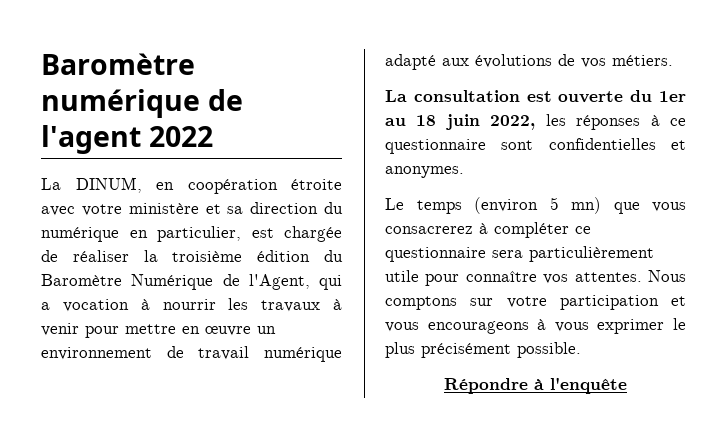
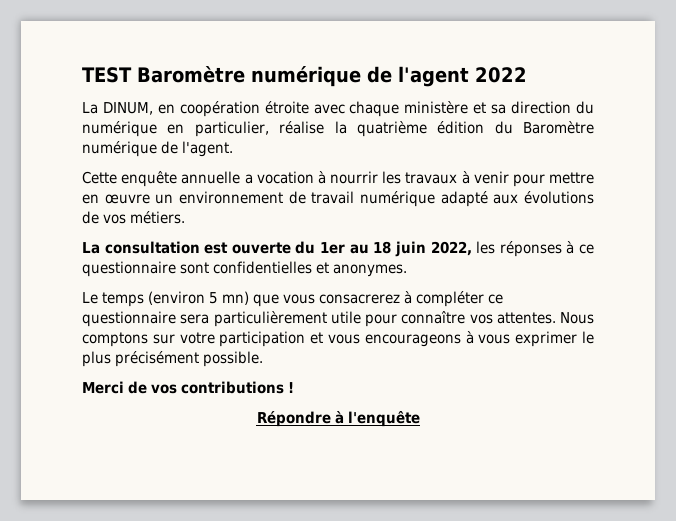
- Baromètre numérique de l'agent 2022
+ TEST Baromètre numérique de l'agent 2022
- La DINUM, en coopération étroite avec votre ministère et sa direction du numérique en particulier, est chargée de réaliser la troisième édition du Baromètre Numérique de l'Agent, qui a vocation à nourrir les travaux à venir pour mettre en œuvre un environnement de travail numérique adapté aux évolutions de vos métiers.
+ La DINUM, en coopération étroite avec chaque ministère et sa direction du numérique en particulier, réalise la quatrième édition du Baromètre numérique de l'agent.
+ Cette enquête annuelle a vocation à nourrir les travaux à venir pour mettre en œuvre un environnement de travail numérique adapté aux évolutions de vos métiers.
+ Merci de vos contributions !

